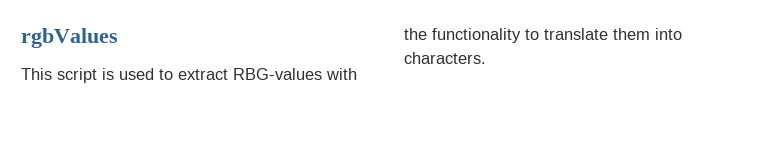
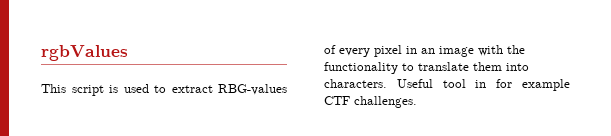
- This script is used to extract RBG-values with the functionality to translate them into characters.
+ This script is used to extract RBG-values of every pixel in an image with the functionality to translate them into characters.
+ Useful tool in for example CTF challenges.

